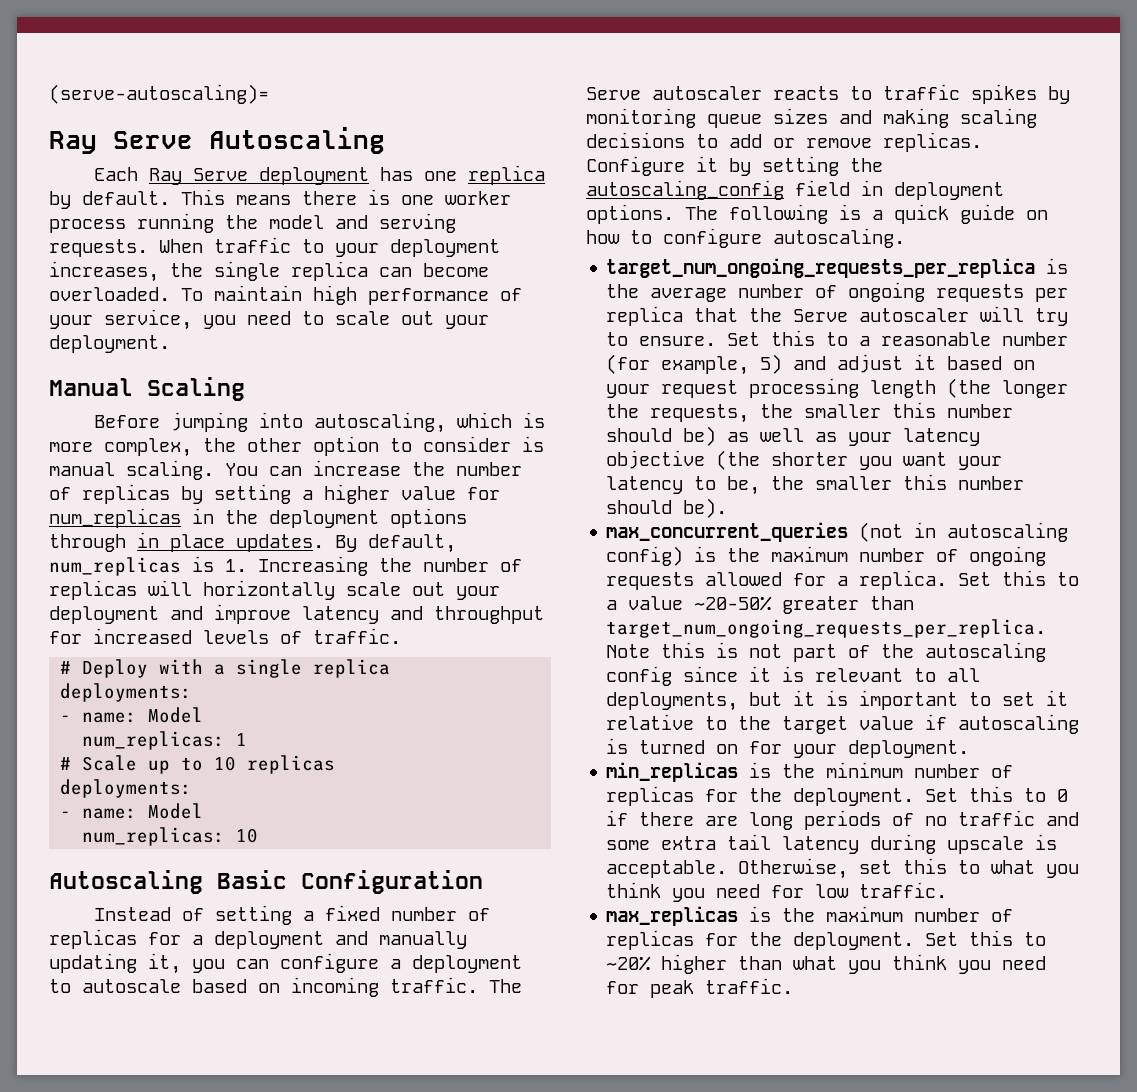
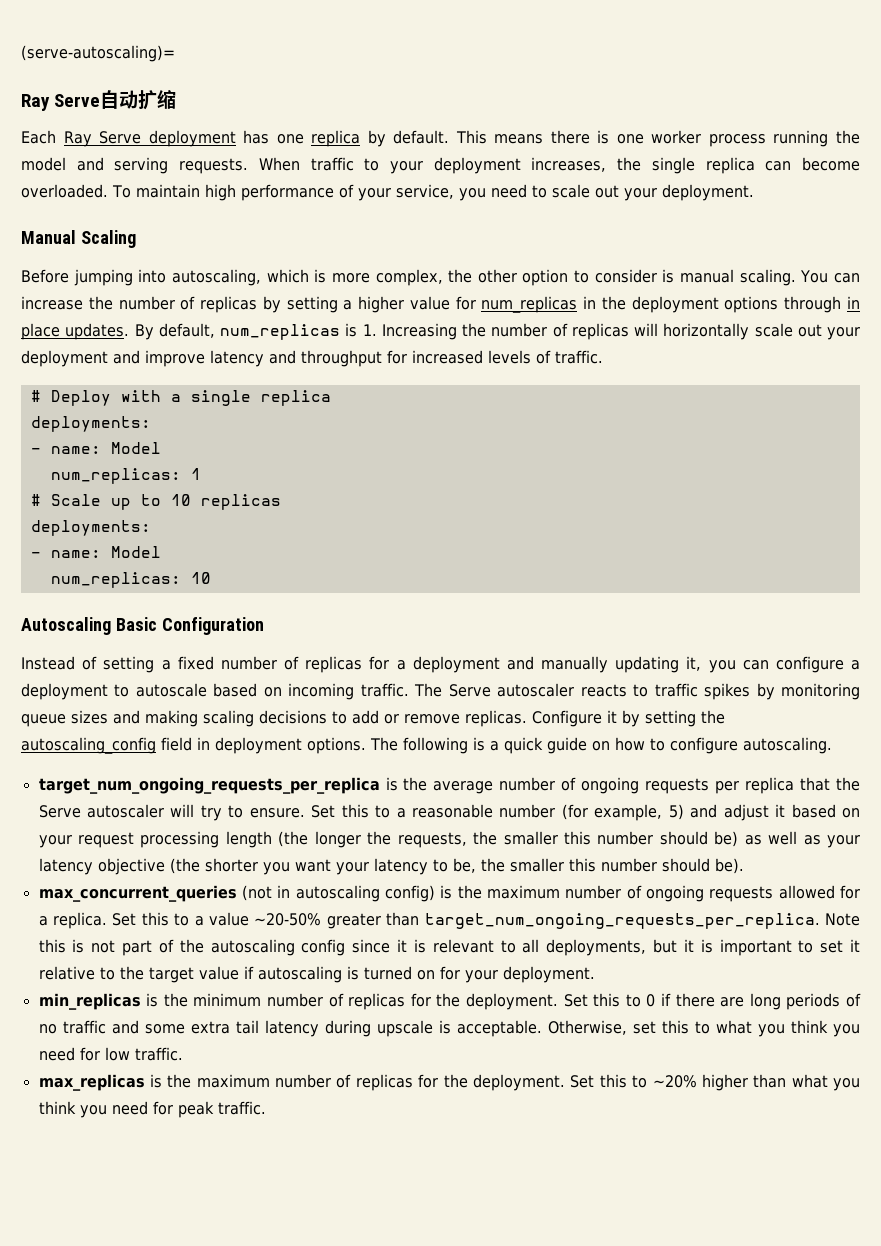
- Ray Serve Autoscaling
+ Ray Serve自动扩缩

